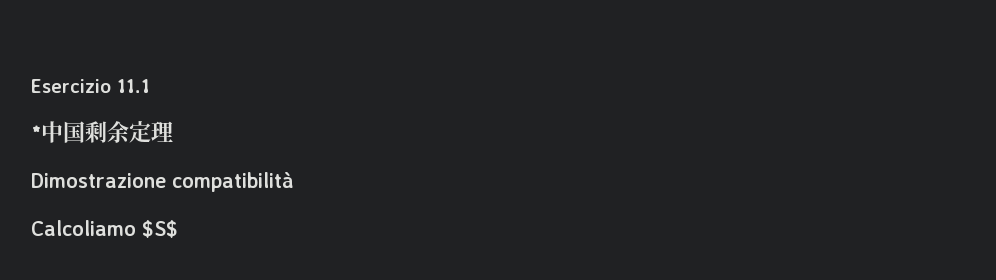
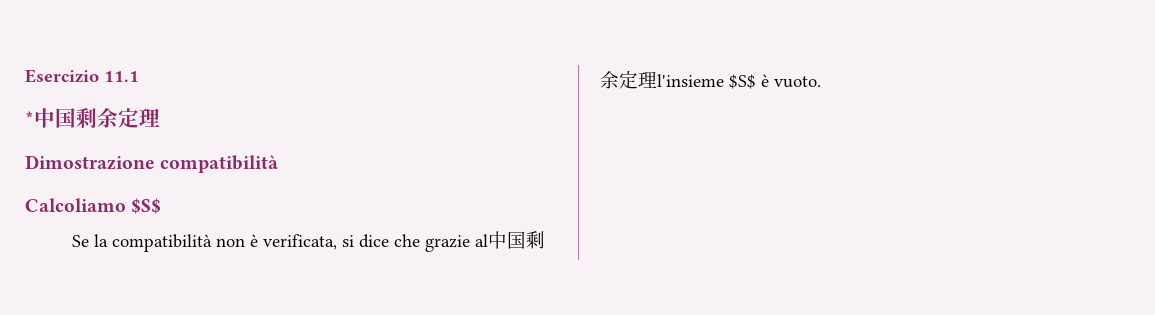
+ Se la compatibilità non è verificata, si dice che grazie al中国剩余定理l'insieme $S$ è vuoto.

